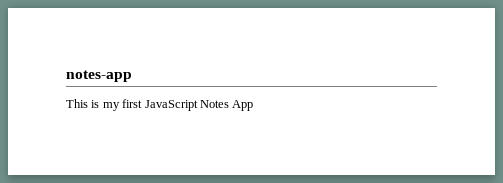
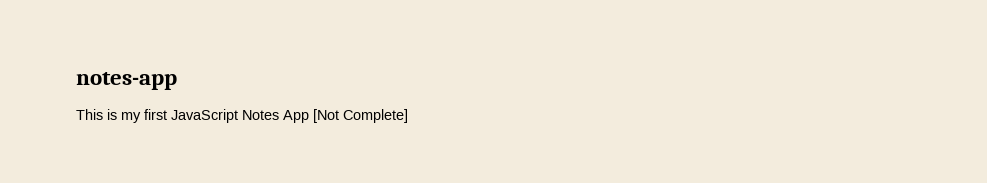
- This is my first JavaScript Notes App
+ This is my first JavaScript Notes App [Not Complete]

